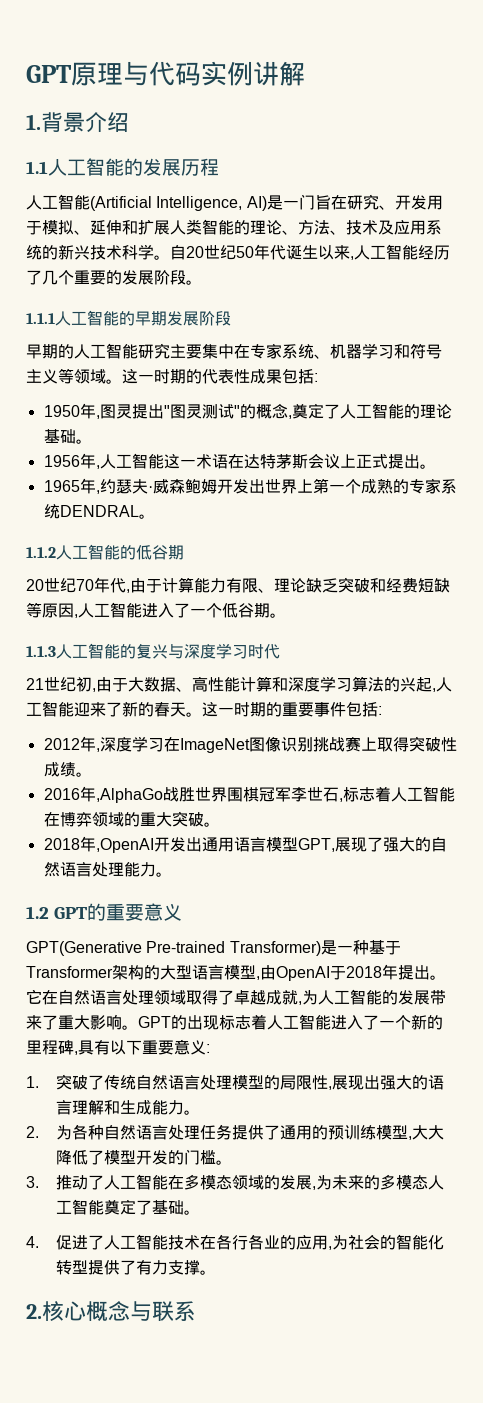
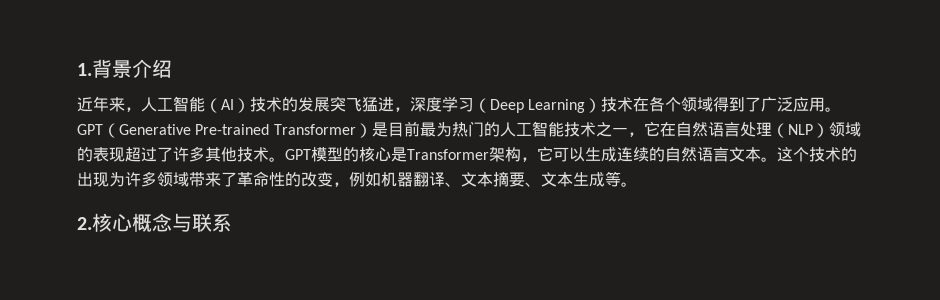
- GPT原理与代码实例讲解
  1.背景介绍
- 1.1人工智能的发展历程
- 人工智能(Artificial Intelligence, AI)是一门旨在研究、开发用于模拟、延伸和扩展人类智能的理论、方法、技术及应用系统的新兴技术科学。自20世纪50年代诞生以来,人工智能经历了几个重要的发展阶段。
- 1.1.1人工智能的早期发展阶段
- 早期的人工智能研究主要集中在专家系统、机器学习和符号主义等领域。这一时期的代表性成果包括:
- 1950年,图灵提出"图灵测试"的概念,奠定了人工智能的理论基础。
- 1956年,人工智能这一术语在达特茅斯会议上正式提出。
- 1965年,约瑟夫·威森鲍姆开发出世界上第一个成熟的专家系统DENDRAL。
- 1.1.2人工智能的低谷期
- 20世纪70年代,由于计算能力有限、理论缺乏突破和经费短缺等原因,人工智能进入了一个低谷期。
- 1.1.3人工智能的复兴与深度学习时代
- 21世纪初,由于大数据、高性能计算和深度学习算法的兴起,人工智能迎来了新的春天。这一时期的重要事件包括:
- 2012年,深度学习在ImageNet图像识别挑战赛上取得突破性成绩。
- 2016年,AlphaGo战胜世界围棋冠军李世石,标志着人工智能在博弈领域的重大突破。
- 2018年,OpenAI开发出通用语言模型GPT,展现了强大的自然语言处理能力。
- 1.2 GPT的重要意义
- GPT(Generative Pre-trained Transformer)是一种基于Transformer架构的大型语言模型,由OpenAI于2018年提出。它在自然语言处理领域取得了卓越成就,为人工智能的发展带来了重大影响。GPT的出现标志着人工智能进入了一个新的里程碑,具有以下重要意义:
- 1.突破了传统自然语言处理模型的局限性,展现出强大的语言理解和生成能力。
- 2.为各种自然语言处理任务提供了通用的预训练模型,大大降低了模型开发的门槛。
- 3.推动了人工智能在多模态领域的发展,为未来的多模态人工智能奠定了基础。
- 4.促进了人工智能技术在各行各业的应用,为社会的智能化转型提供了有力支撑。
+ 近年来，人工智能（AI）技术的发展突飞猛进，深度学习（Deep Learning）技术在各个领域得到了广泛应用。GPT（Generative Pre-trained Transformer）是目前最为热门的人工智能技术之一，它在自然语言处理（NLP）领域的表现超过了许多其他技术。GPT模型的核心是Transformer架构，它可以生成连续的自然语言文本。这个技术的出现为许多领域带来了革命性的改变，例如机器翻译、文本摘要、文本生成等。

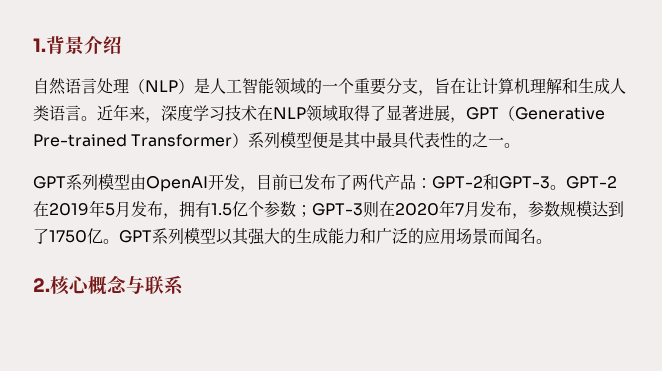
- 近年来，人工智能（AI）技术的发展突飞猛进，深度学习（Deep Learning）技术在各个领域得到了广泛应用。GPT（Generative Pre-trained Transformer）是目前最为热门的人工智能技术之一，它在自然语言处理（NLP）领域的表现超过了许多其他技术。GPT模型的核心是Transformer架构，它可以生成连续的自然语言文本。这个技术的出现为许多领域带来了革命性的改变，例如机器翻译、文本摘要、文本生成等。
+ 自然语言处理（NLP）是人工智能领域的一个重要分支，旨在让计算机理解和生成人类语言。近年来，深度学习技术在NLP领域取得了显著进展，GPT（Generative Pre-trained Transformer）系列模型便是其中最具代表性的之一。
+ GPT系列模型由OpenAI开发，目前已发布了两代产品：GPT-2和GPT-3。GPT-2在2019年5月发布，拥有1.5亿个参数；GPT-3则在2020年7月发布，参数规模达到了1750亿。GPT系列模型以其强大的生成能力和广泛的应用场景而闻名。

